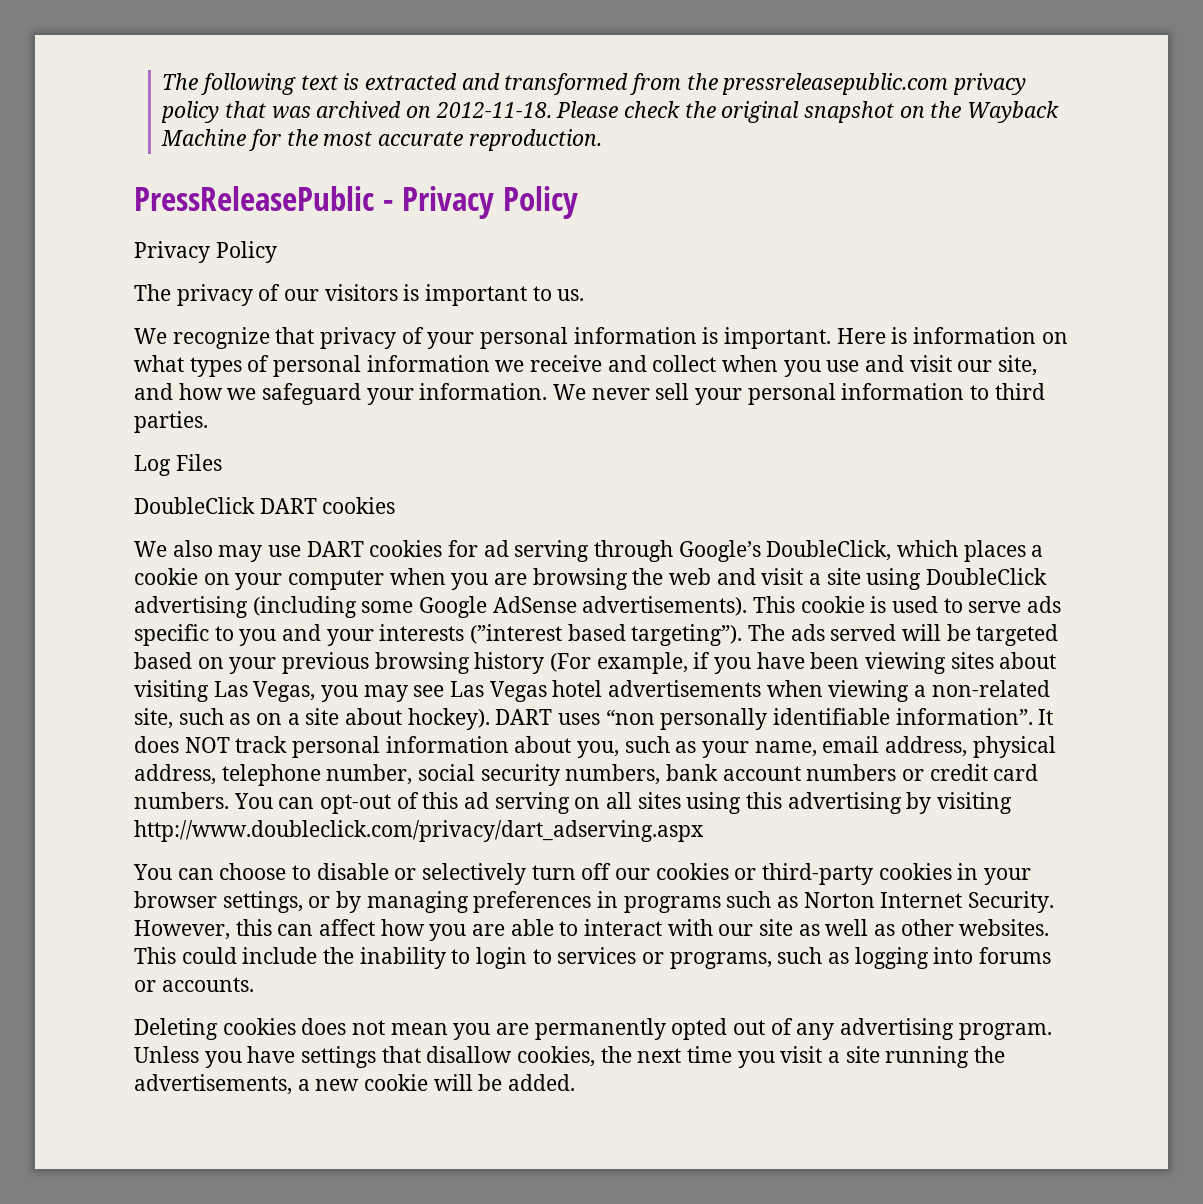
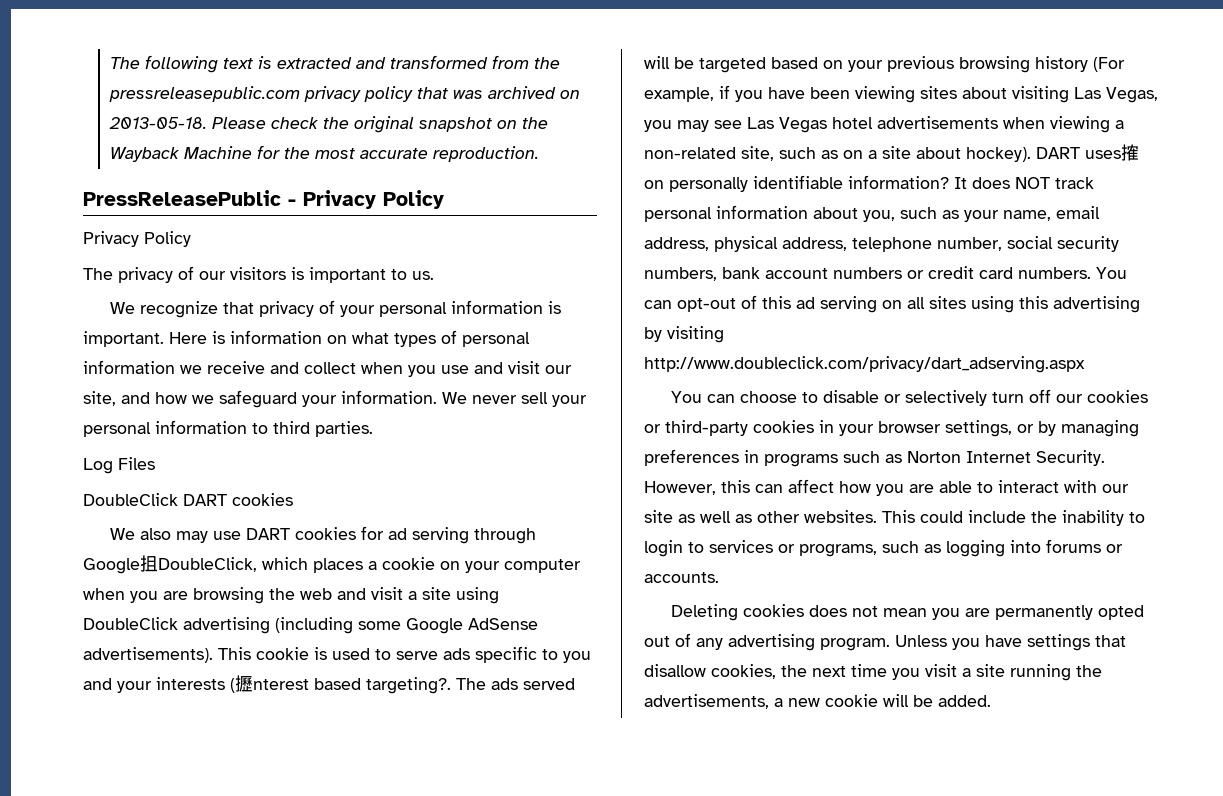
- The following text is extracted and transformed from the pressreleasepublic.com privacy policy that was archived on 2012-11-18.
+ The following text is extracted and transformed from the pressreleasepublic.com privacy policy that was archived on 2013-05-18.
- We also may use DART cookies for ad serving through Google’s DoubleClick, which places a cookie on your computer when you are browsing the web and visit a site using DoubleClick advertising (including some Google AdSense advertisements).
+ We also may use DART cookies for ad serving through Google抯DoubleClick, which places a cookie on your computer when you are browsing the web and visit a site using DoubleClick advertising (including some Google AdSense advertisements).
- This cookie is used to serve ads specific to you and your interests (”interest based targeting”).
+ This cookie is used to serve ads specific to you and your interests (攊nterest based targeting?.
- DART uses “non personally identifiable information”.
+ DART uses搉on personally identifiable information?

